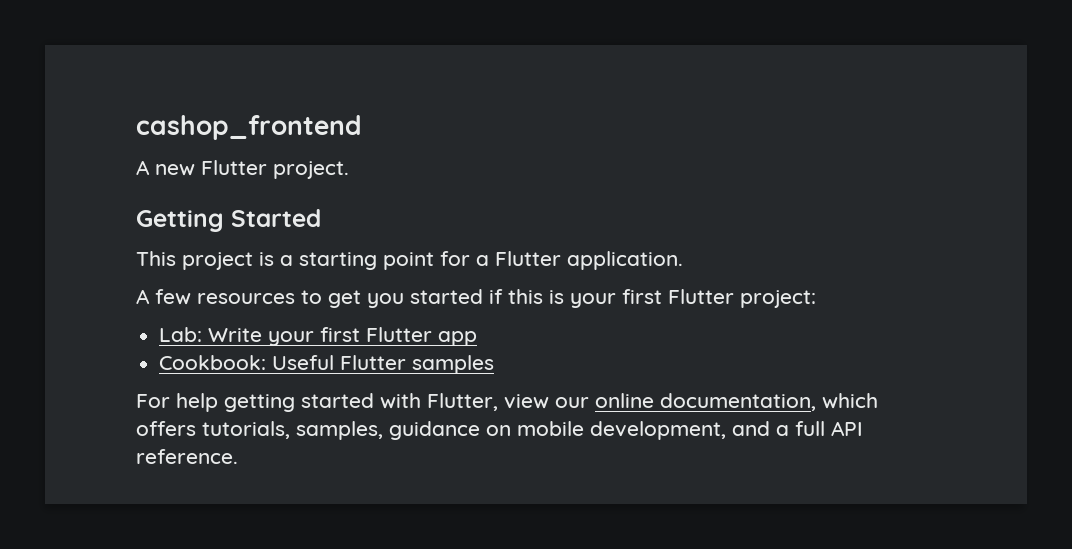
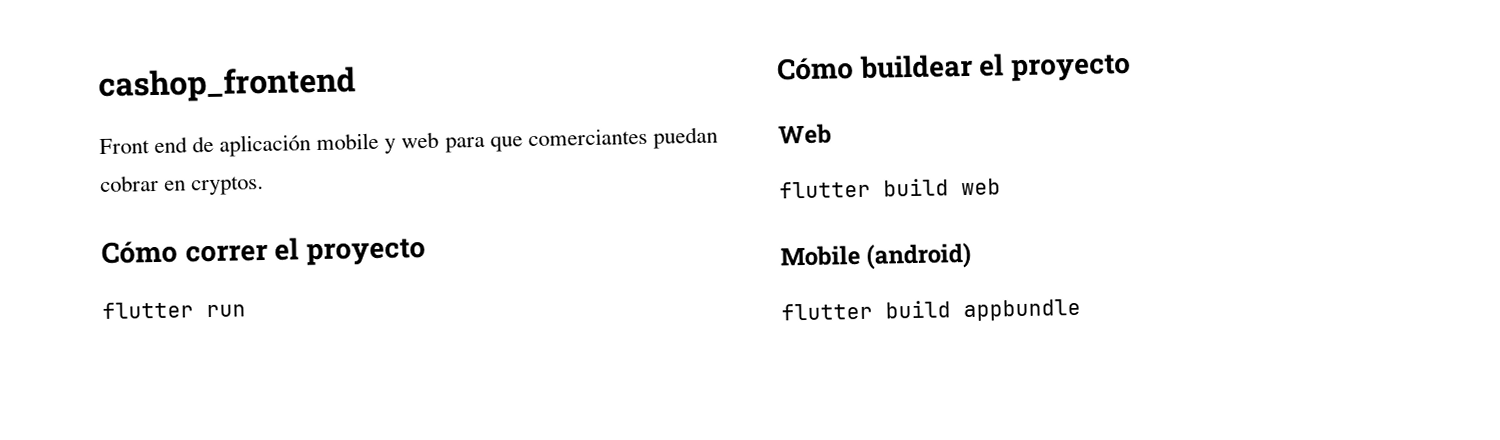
- A new Flutter project.
- Getting Started
- This project is a starting point for a Flutter application.
- A few resources to get you started if this is your first Flutter project:
- Lab: Write your first Flutter app
- Cookbook: Useful Flutter samples
- For help getting started with Flutter, view our online documentation, which offers tutorials, samples, guidance on mobile development, and a full API reference.
+ Front end de aplicación mobile y web para que comerciantes puedan cobrar en cryptos.
+ Cómo correr el proyecto
+ flutter run
+ Cómo buildear el proyecto
+ Web
+ flutter build web
+ Mobile (android)
+ flutter build appbundle

